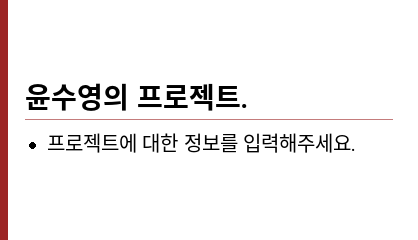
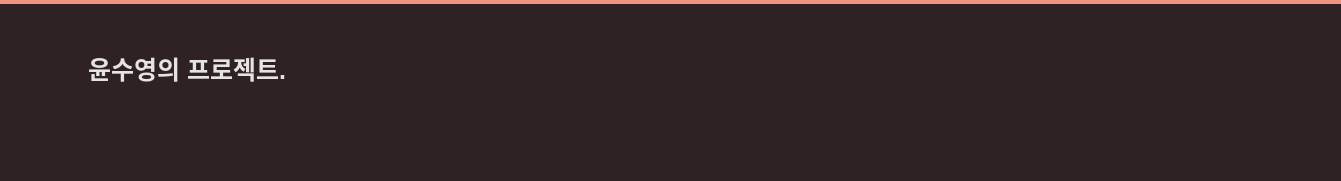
- 프로젝트에 대한 정보를 입력해주세요.

